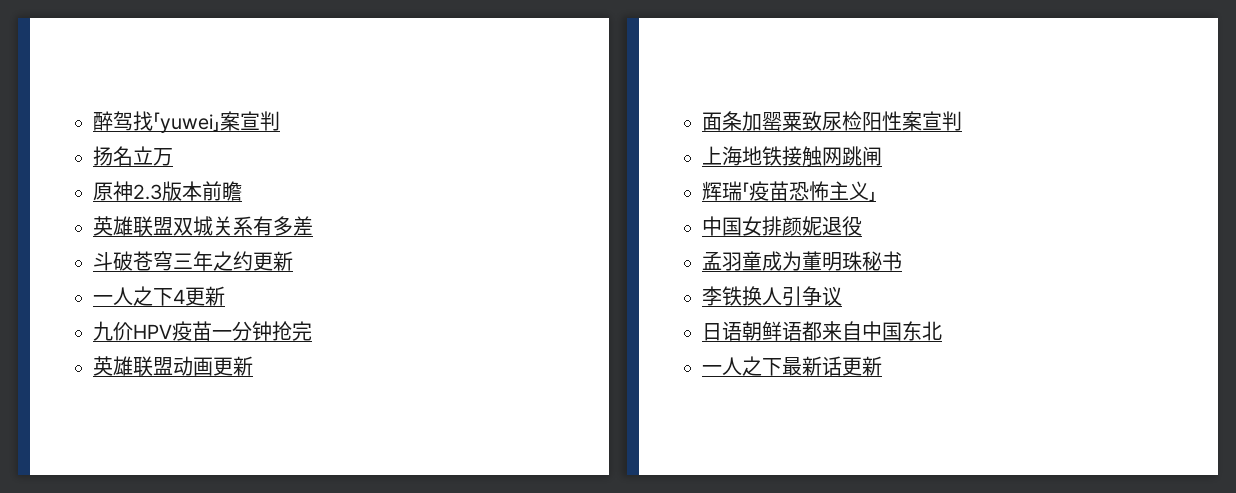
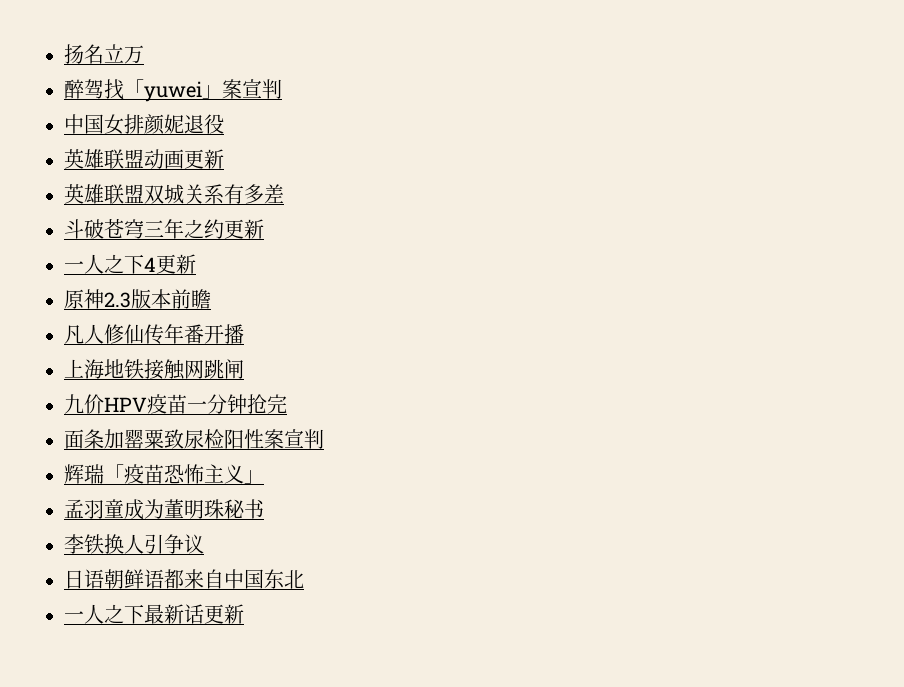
+ 扬名立万
- 扬名立万
- 原神2.3版本前瞻
+ 中国女排颜妮退役
+ 英雄联盟动画更新
+ 原神2.3版本前瞻
+ 凡人修仙传年番开播
+ 上海地铁接触网跳闸
- 英雄联盟动画更新
- 上海地铁接触网跳闸
- 中国女排颜妮退役

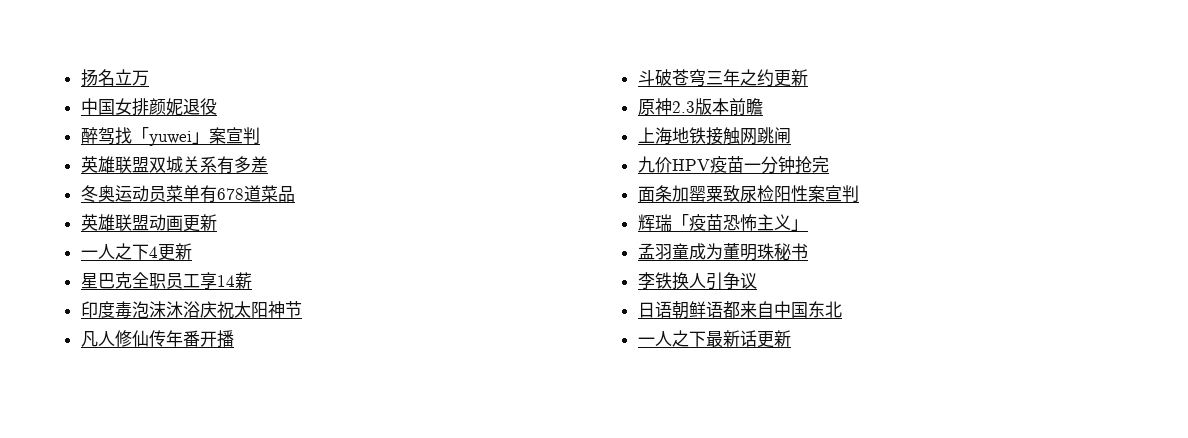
+ 中国女排颜妮退役
- 中国女排颜妮退役
- 英雄联盟动画更新
+ 冬奥运动员菜单有678道菜品
+ 英雄联盟动画更新
+ 一人之下4更新
+ 星巴克全职员工享14薪
+ 印度毒泡沫沐浴庆祝太阳神节
+ 凡人修仙传年番开播
- 一人之下4更新
- 凡人修仙传年番开播

